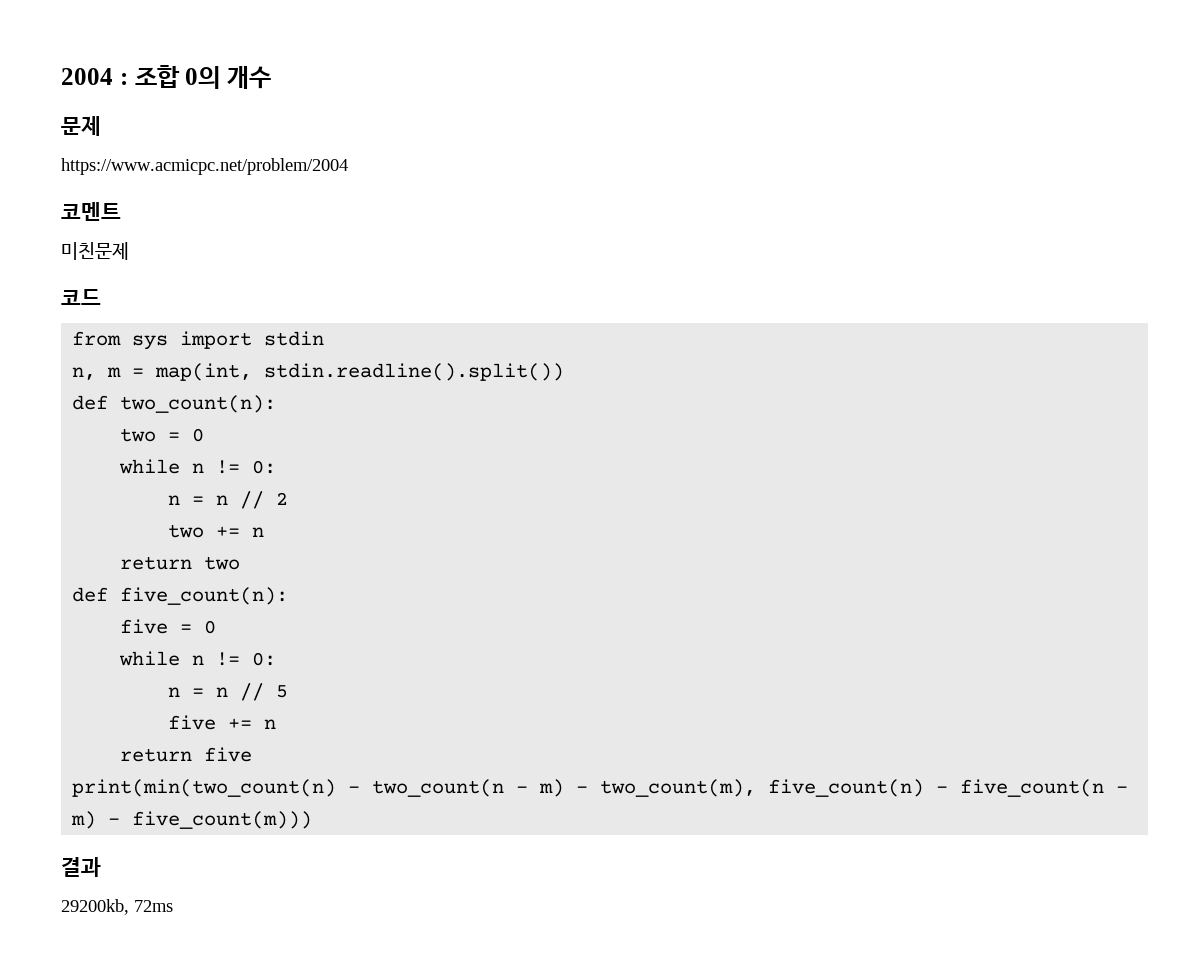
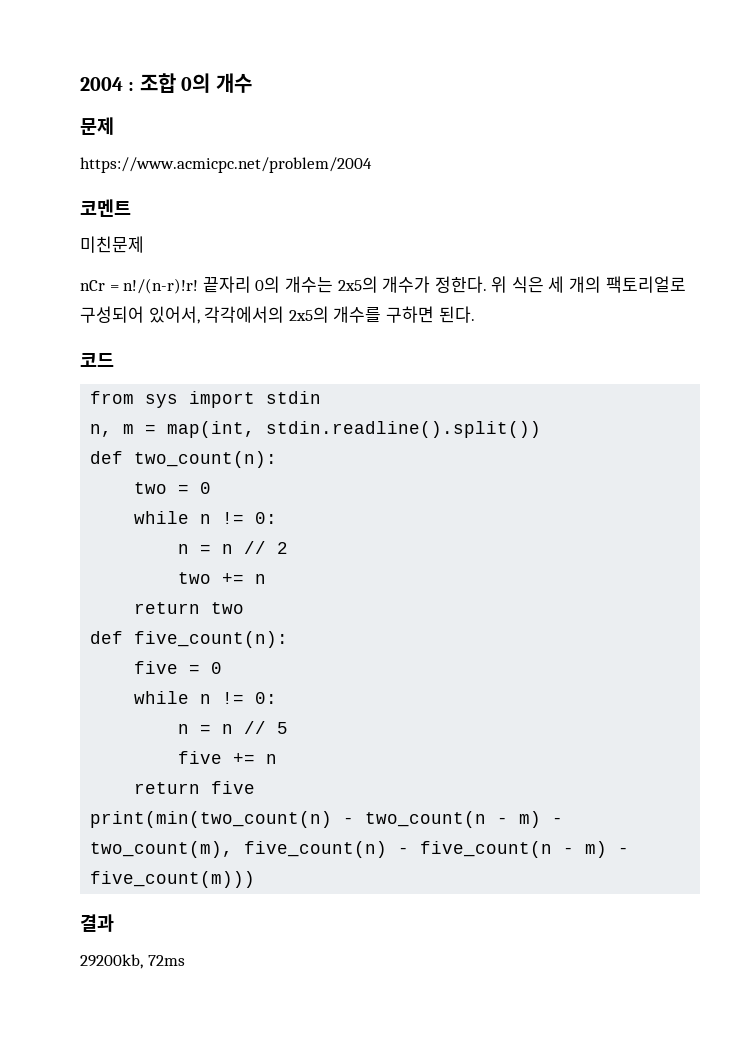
+ nCr = n!/(n-r)!r! 끝자리 0의 개수는 2x5의 개수가 정한다. 위 식은 세 개의 팩토리얼로 구성되어 있어서, 각각에서의 2x5의 개수를 구하면 된다.

